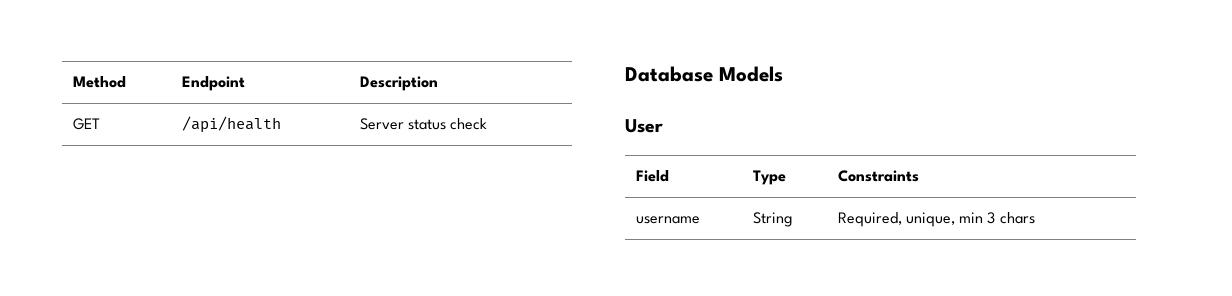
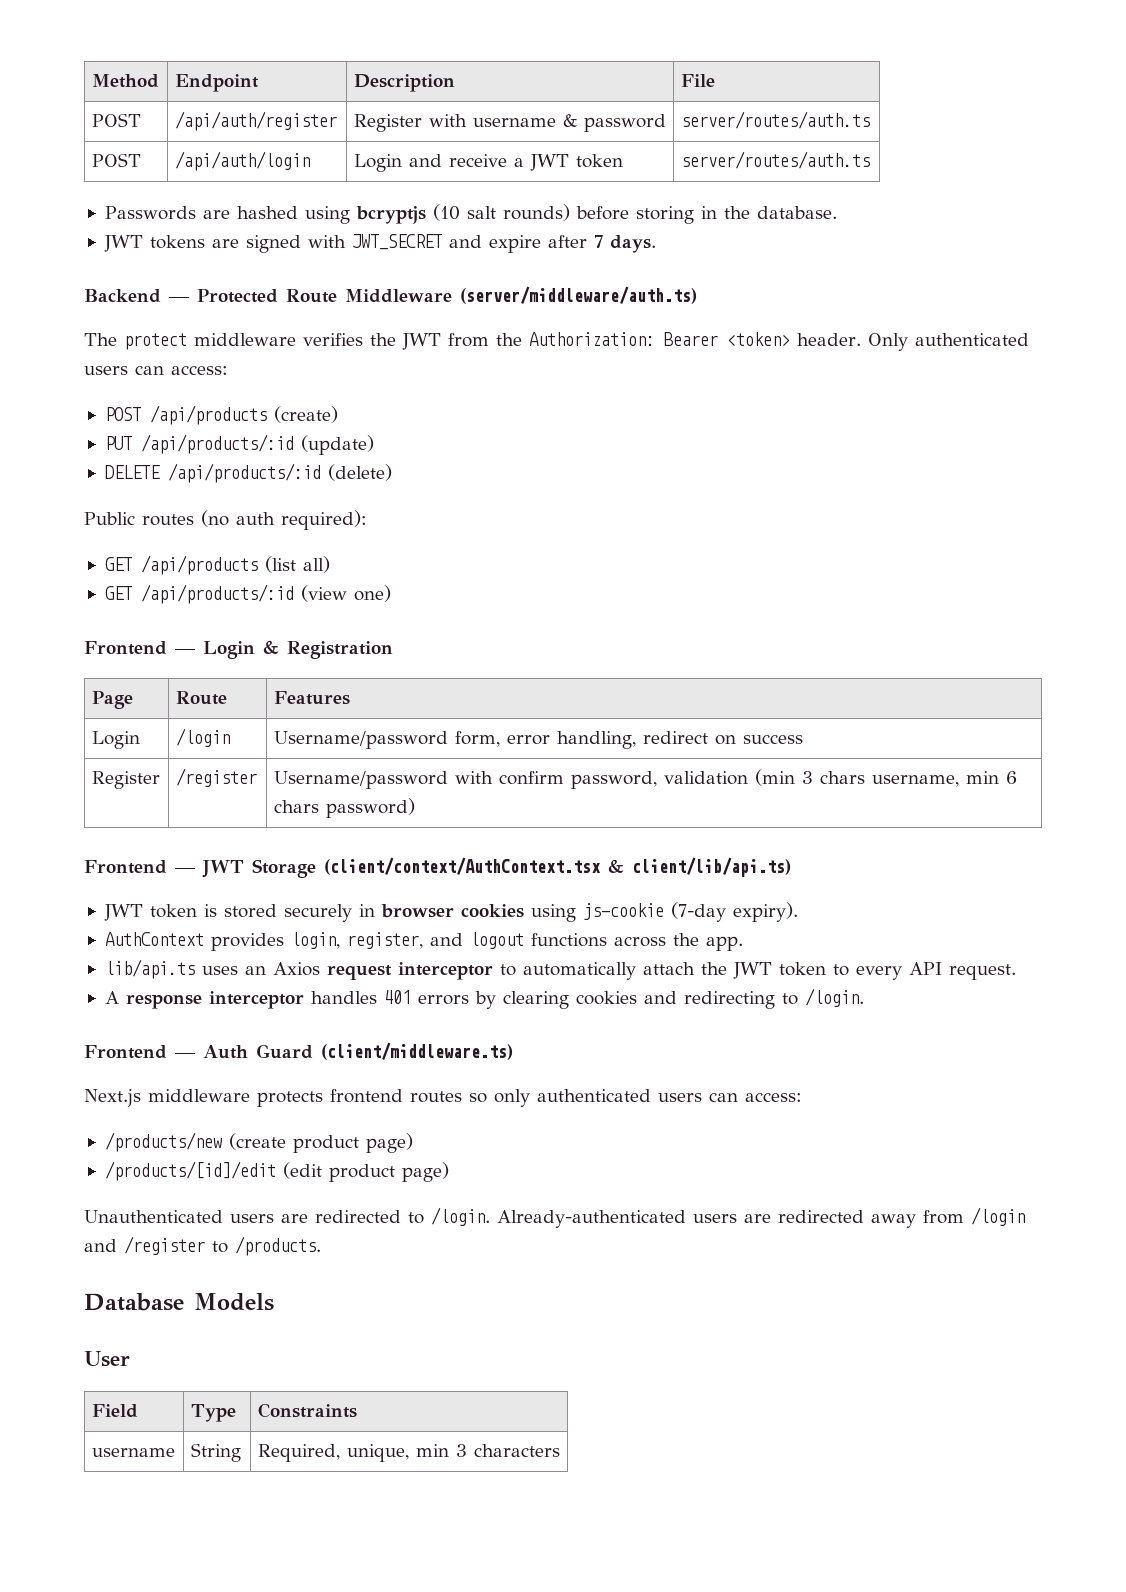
- Method | Endpoint | Description
- GET | /api/health | Server status check
+ Method | Endpoint | Description | File
+ POST | /api/auth/register | Register with username & password | server/routes/auth.ts
+ POST | /api/auth/login | Login and receive a JWT token | server/routes/auth.ts
+ Passwords are hashed using bcryptjs (10 salt rounds) before storing in the database.
+ JWT tokens are signed with JWT_SECRET and expire after 7 days.
+ Backend — Protected Route Middleware (server/middleware/auth.ts)
+ The protect middleware verifies the JWT from the Authorization: Bearer <token> header. Only authenticated users can access:
+ POST /api/products (create)
+ PUT /api/products/:id (update)
+ DELETE /api/products/:id (delete)
+ Public routes (no auth required):
+ GET /api/products (list all)
+ GET /api/products/:id (view one)
+ Frontend — Login & Registration
+ Page | Route | Features
+ Login | /login | Username/password form, error handling, redirect on success
+ Register | /register | Username/password with confirm password, validation (min 3 chars username, min 6 chars password)
+ Frontend — JWT Storage (client/context/AuthContext.tsx & client/lib/api.ts)
+ JWT token is stored securely in browser cookies using js-cookie (7-day expiry).
+ AuthContext provides login, register, and logout functions across the app.
+ lib/api.ts uses an Axios request interceptor to automatically attach the JWT token to every API request.
+ A response interceptor handles 401 errors by clearing cookies and redirecting to /login.
+ Frontend — Auth Guard (client/middleware.ts)
+ Next.js middleware protects frontend routes so only authenticated users can access:
+ /products/new (create product page)
+ /products/[id]/edit (edit product page)
+ Unauthenticated users are redirected to /login. Already-authenticated users are redirected away from /login and /register to /products.
- username | String | Required, unique, min 3 chars
+ username | String | Required, unique, min 3 characters

